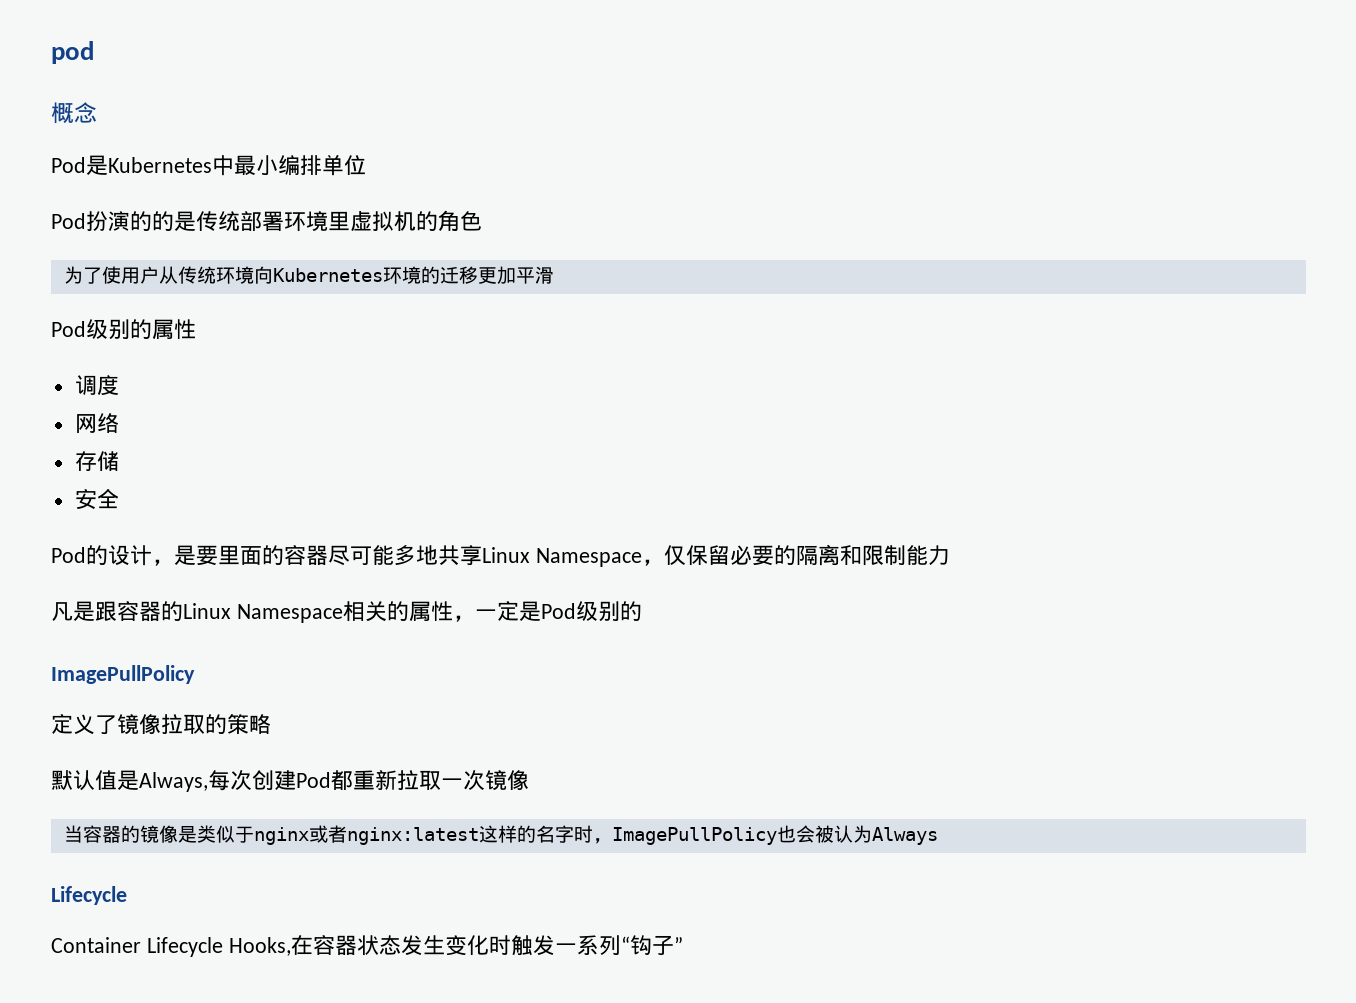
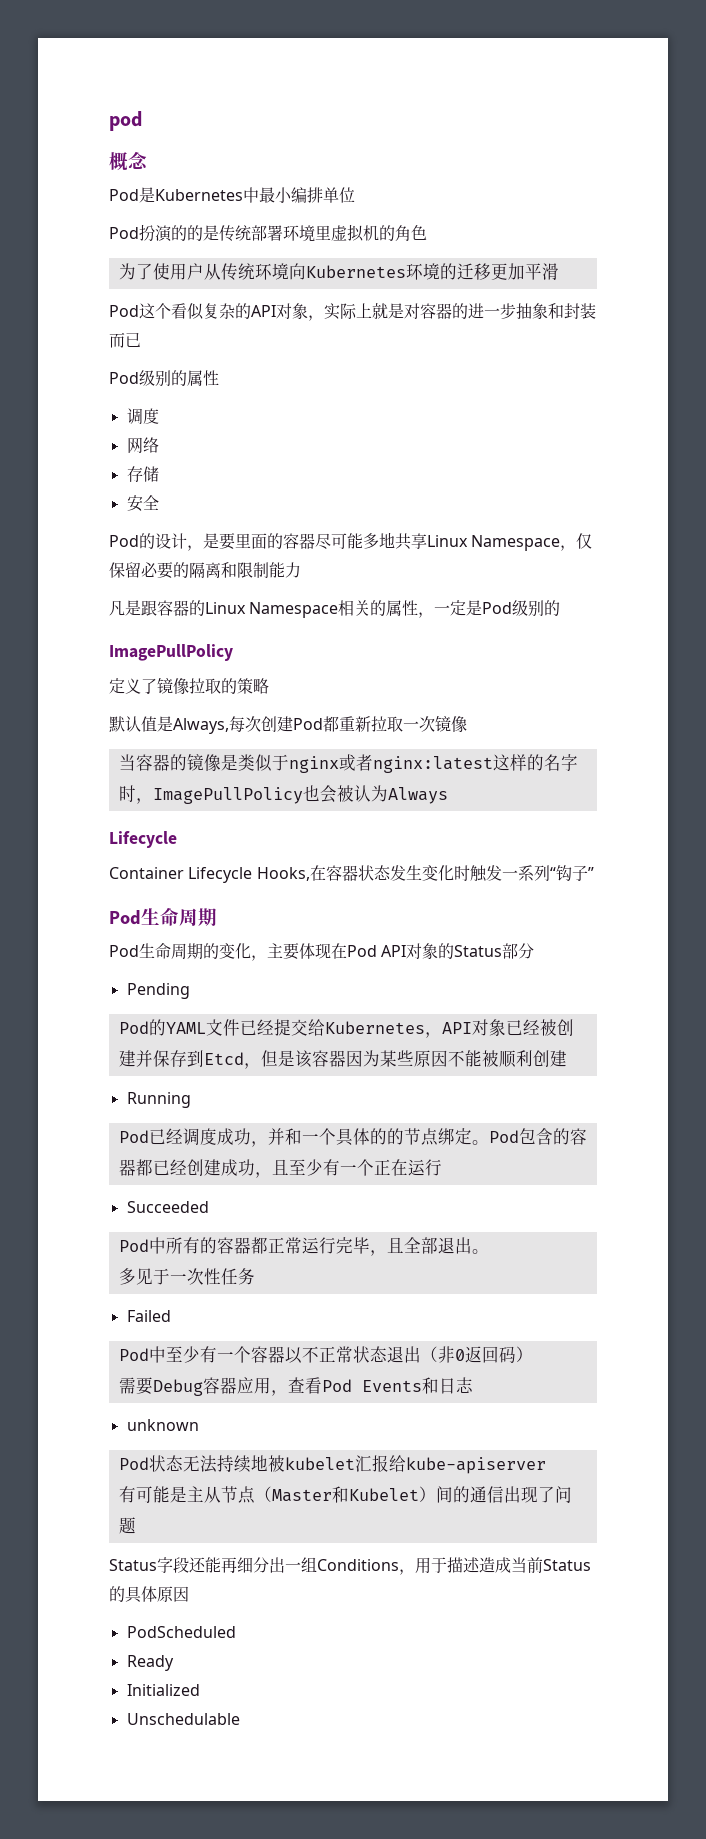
+ Pod这个看似复杂的API对象，实际上就是对容器的进一步抽象和封装而已
  Container Lifecycle Hooks,在容器状态发生变化时触发一系列“钩子”
+ Pod生命周期
+ Pod生命周期的变化，主要体现在Pod API对象的Status部分
+ Pending
+ Pod的YAML文件已经提交给Kubernetes，API对象已经被创建并保存到Etcd，但是该容器因为某些原因不能被顺利创建
+ Running
+ Pod已经调度成功，并和一个具体的的节点绑定。Pod包含的容器都已经创建成功，且至少有一个正在运行
+ Succeeded
+ Pod中所有的容器都正常运行完毕，且全部退出。
+ 多见于一次性任务
+ Failed
+ Pod中至少有一个容器以不正常状态退出（非0返回码）
+ 需要Debug容器应用，查看Pod Events和日志
+ unknown
+ Pod状态无法持续地被kubelet汇报给kube-apiserver
+ 有可能是主从节点（Master和Kubelet）间的通信出现了问题
+ Status字段还能再细分出一组Conditions，用于描述造成当前Status的具体原因
+ PodScheduled
+ Ready
+ Initialized
+ Unschedulable

